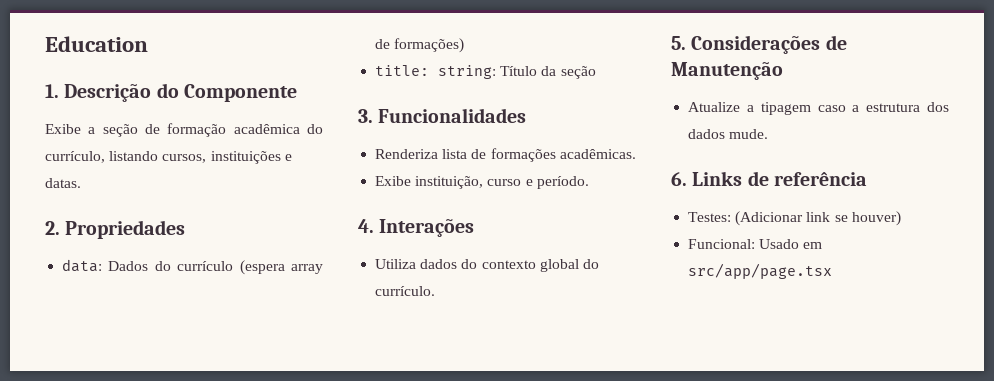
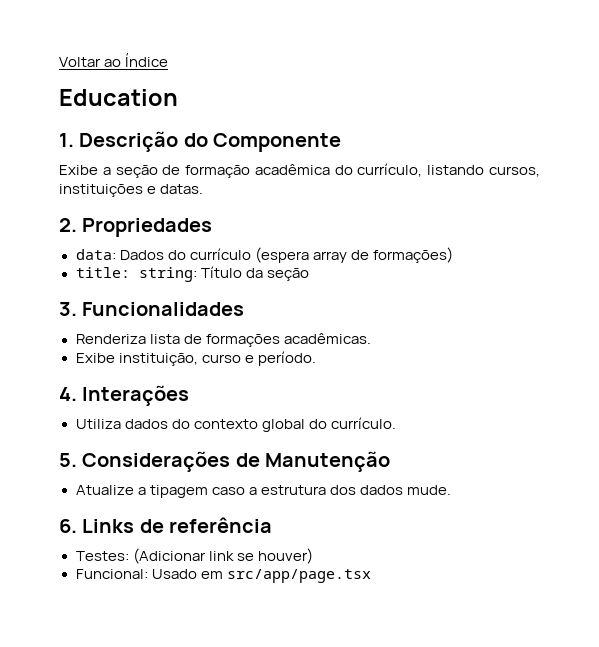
+ Voltar ao Índice

